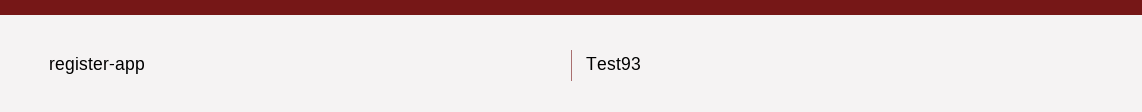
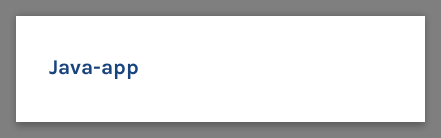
- register-app
- Test93
+ Java-app

